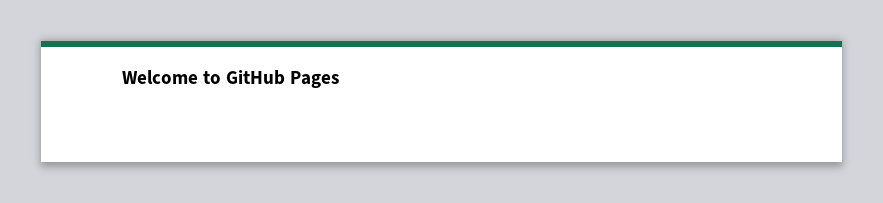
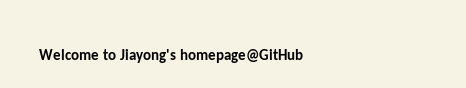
- Welcome to GitHub Pages
+ Welcome to Jiayong's homepage@GitHub

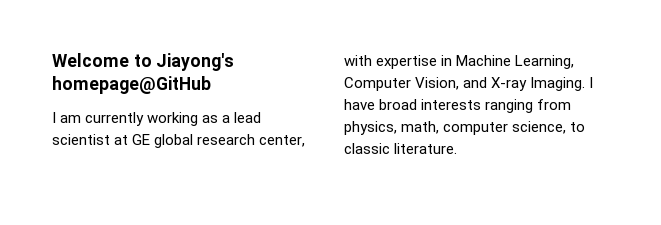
+ I am currently working as a lead scientist at GE global research center, with expertise in Machine Learning, Computer Vision, and X-ray Imaging. I have broad interests ranging from physics, math, computer science, to classic literature.

